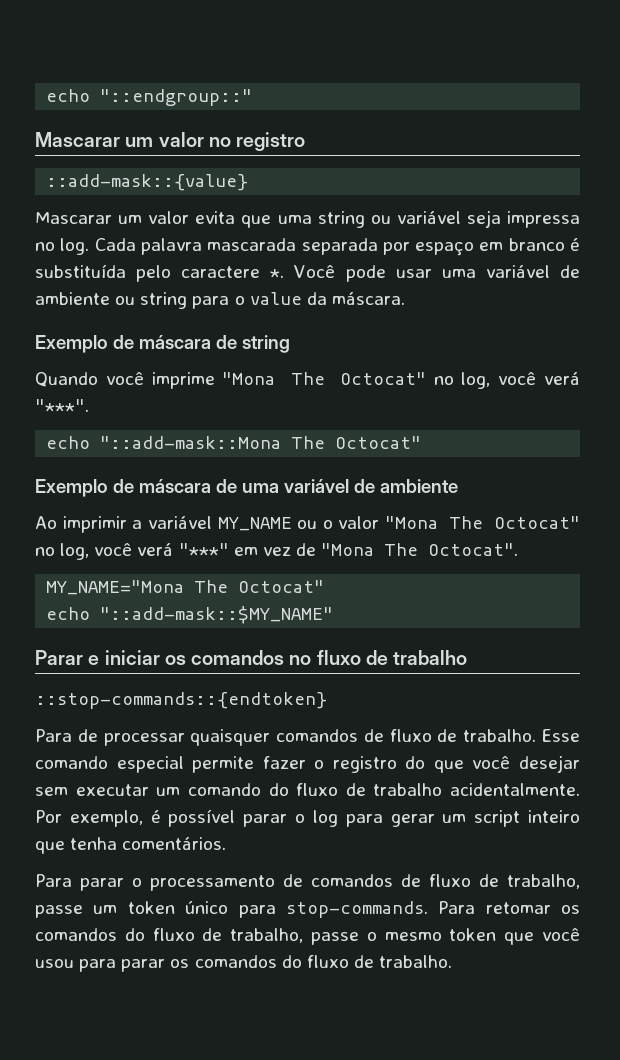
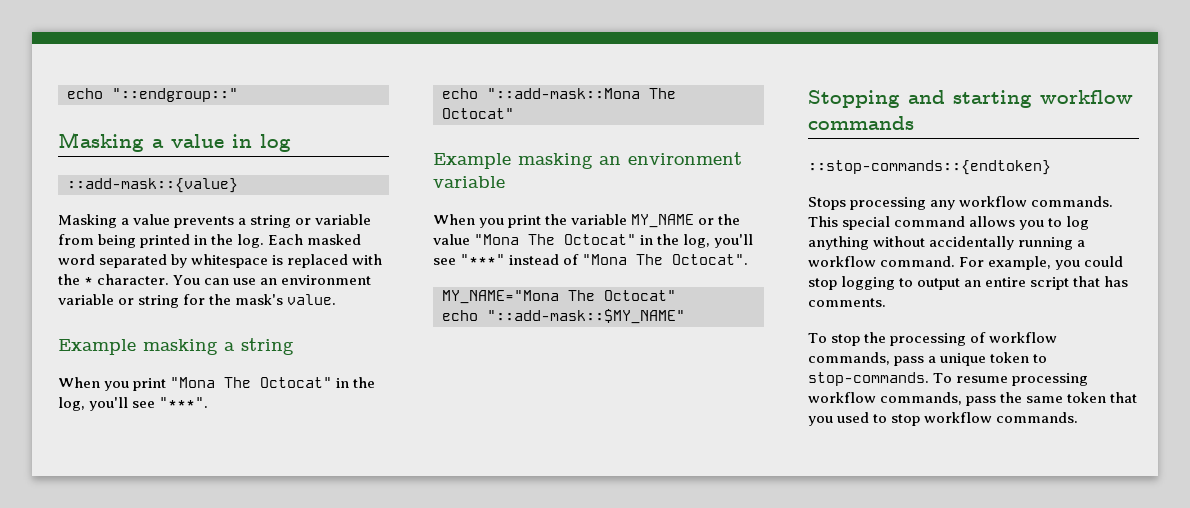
- Mascarar um valor no registro
+ Masking a value in log
  ::add-mask::{value}
- Mascarar um valor evita que uma string ou variável seja impressa no log. Cada palavra mascarada separada por espaço em branco é substituída pelo caractere *. Você pode usar uma variável de ambiente ou string para o value da máscara.
- Exemplo de máscara de string
- Quando você imprime "Mona The Octocat" no log, você verá "***".
+ Masking a value prevents a string or variable from being printed in the log. Each masked word separated by whitespace is replaced with the * character. You can use an environment variable or string for the mask's value.
+ Example masking a string
+ When you print "Mona The Octocat" in the log, you'll see "***".
- Exemplo de máscara de uma variável de ambiente
- Ao imprimir a variável MY_NAME ou o valor "Mona The Octocat" no log, você verá "***" em vez de "Mona The Octocat".
+ Example masking an environment variable
+ When you print the variable MY_NAME or the value "Mona The Octocat" in the log, you'll see "***" instead of "Mona The Octocat".
- Parar e iniciar os comandos no fluxo de trabalho
+ Stopping and starting workflow commands
  ::stop-commands::{endtoken}
- Para de processar quaisquer comandos de fluxo de trabalho. Esse comando especial permite fazer o registro do que você desejar sem executar um comando do fluxo de trabalho acidentalmente. Por exemplo, é possível parar o log para gerar um script inteiro que tenha comentários.
- Para parar o processamento de comandos de fluxo de trabalho, passe um token único para stop-commands. Para retomar os comandos do fluxo de trabalho, passe o mesmo token que você usou para parar os comandos do fluxo de trabalho.
+ Stops processing any workflow commands. This special command allows you to log anything without accidentally running a workflow command. For example, you could stop logging to output an entire script that has comments.
+ To stop the processing of workflow commands, pass a unique token to stop-commands. To resume processing workflow commands, pass the same token that you used to stop workflow commands.

